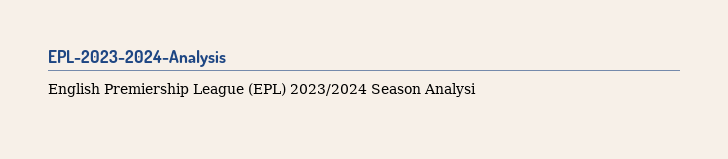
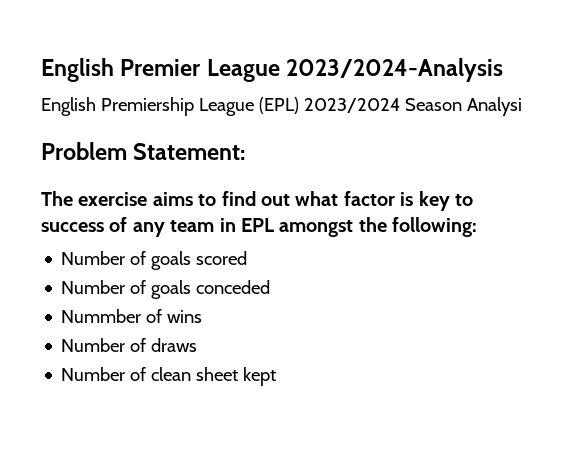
- EPL-2023-2024-Analysis
+ English Premier League 2023/2024-Analysis
+ Problem Statement:
+ The exercise aims to find out what factor is key to success of any team in EPL amongst the following:
+ Number of goals scored
+ Number of goals conceded
+ Nummber of wins
+ Number of draws
+ Number of clean sheet kept

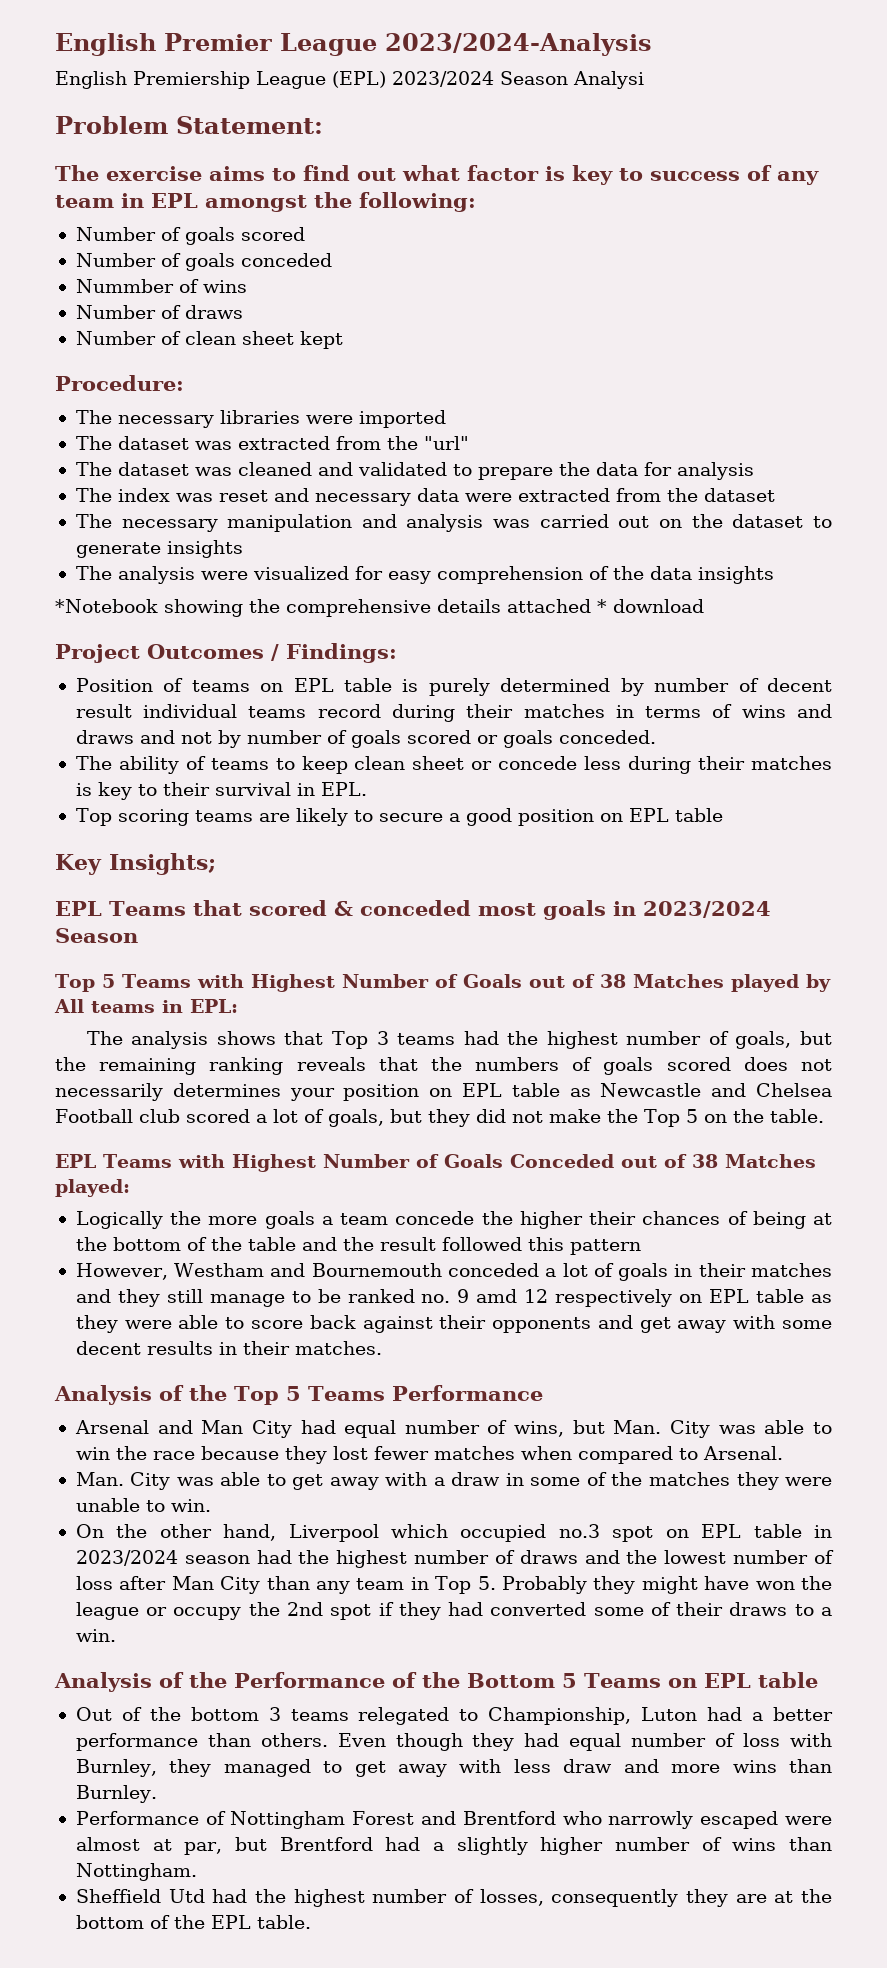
+ Procedure:
+ The necessary libraries were imported
+ The dataset was extracted from the "url"
+ The dataset was cleaned and validated to prepare the data for analysis
+ The index was reset and necessary data were extracted from the dataset
+ The necessary manipulation and analysis was carried out on the dataset to generate insights
+ The analysis were visualized for easy comprehension of the data insights
+ *Notebook showing the comprehensive details attached * download
+ Project Outcomes / Findings:
+ Position of teams on EPL table is purely determined by number of decent result individual teams record during their matches in terms of wins and draws and not by number of goals scored or goals conceded.
+ The ability of teams to keep clean sheet or concede less during their matches is key to their survival in EPL.
+ Top scoring teams are likely to secure a good position on EPL table
+ Key Insights;
+ EPL Teams that scored & conceded most goals in 2023/2024 Season
+ Top 5 Teams with Highest Number of Goals out of 38 Matches played by All teams in EPL:
+ The analysis shows that Top 3 teams had the highest number of goals, but the remaining ranking reveals that the numbers of goals scored does not necessarily determines your position on EPL table as Newcastle and Chelsea Football club scored a lot of goals, but they did not make the Top 5 on the table.
+ EPL Teams with Highest Number of Goals Conceded out of 38 Matches played:
+ Logically the more goals a team concede the higher their chances of being at the bottom of the table and the result followed this pattern
+ However, Westham and Bournemouth conceded a lot of goals in their matches and they still manage to be ranked no. 9 amd 12 respectively on EPL table as they were able to score back against their opponents and get away with some decent results in their matches.
+ Analysis of the Top 5 Teams Performance
+ Arsenal and Man City had equal number of wins, but Man. City was able to win the race because they lost fewer matches when compared to Arsenal.
+ Man. City was able to get away with a draw in some of the matches they were unable to win.
+ On the other hand, Liverpool which occupied no.3 spot on EPL table in 2023/2024 season had the highest number of draws and the lowest number of loss after Man City than any team in Top 5. Probably they might have won the league or occupy the 2nd spot if they had converted some of their draws to a win.
+ Analysis of the Performance of the Bottom 5 Teams on EPL table
+ Out of the bottom 3 teams relegated to Championship, Luton had a better performance than others. Even though they had equal number of loss with Burnley, they managed to get away with less draw and more wins than Burnley.
+ Performance of Nottingham Forest and Brentford who narrowly escaped were almost at par, but Brentford had a slightly higher number of wins than Nottingham.
+ Sheffield Utd had the highest number of losses, consequently they are at the bottom of the EPL table.

